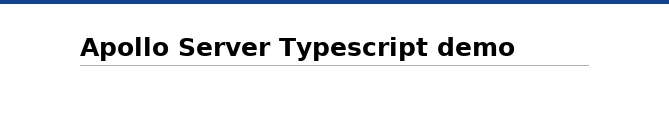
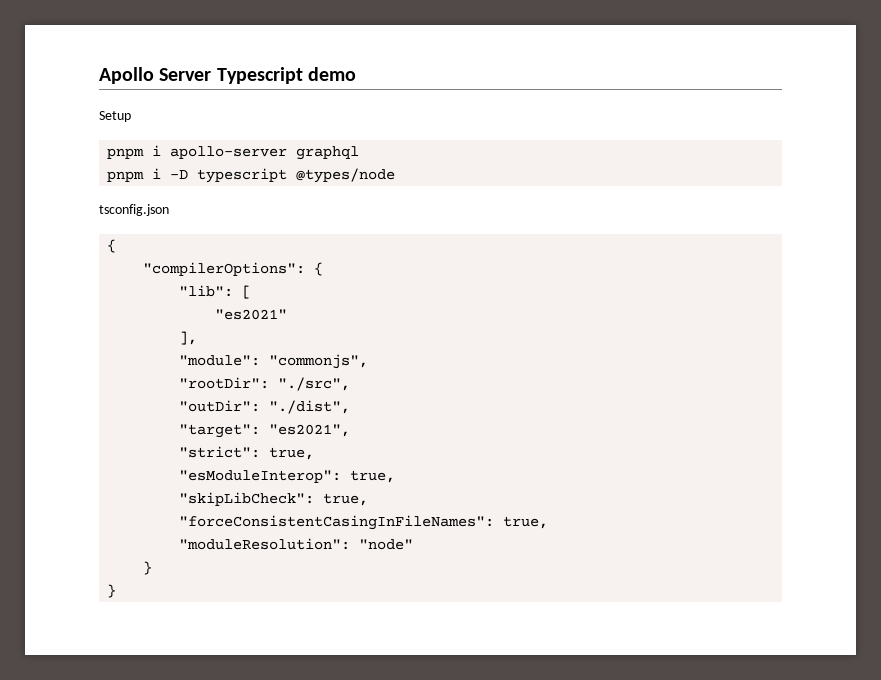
+ Setup
+ pnpm i apollo-server graphql
+ pnpm i -D typescript @types/node
+ tsconfig.json
+ {
+ "compilerOptions": {
+ "lib": [
+ "es2021"
+ ],
+ "module": "commonjs",
+ "rootDir": "./src",
+ "outDir": "./dist",
+ "target": "es2021",
+ "strict": true,
+ "esModuleInterop": true,
+ "skipLibCheck": true,
+ "forceConsistentCasingInFileNames": true,
+ "moduleResolution": "node"
+ }
+ }

